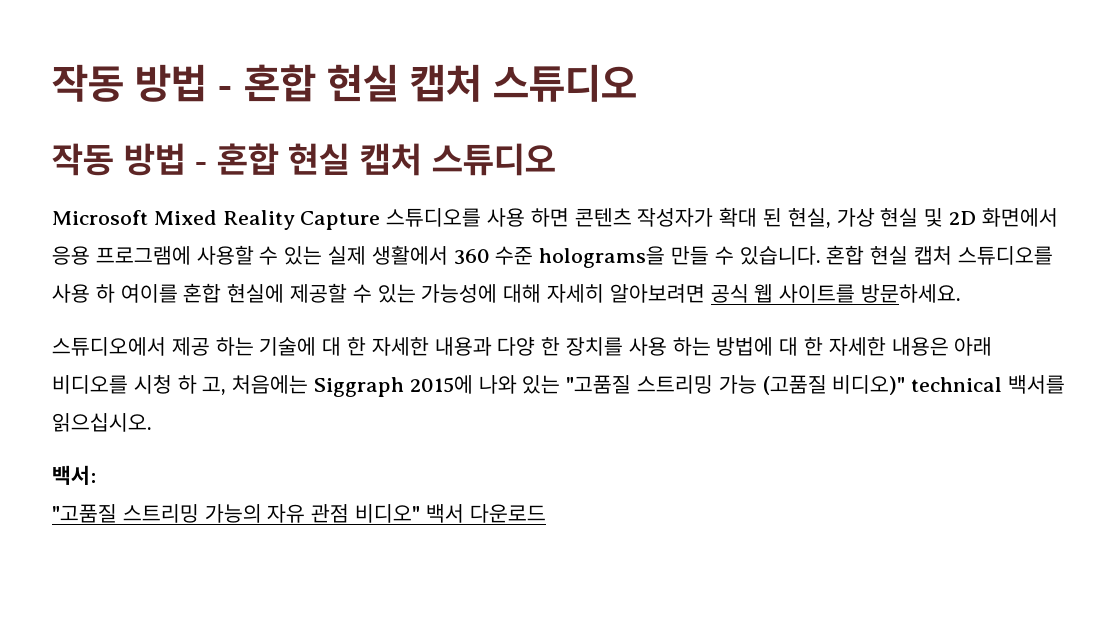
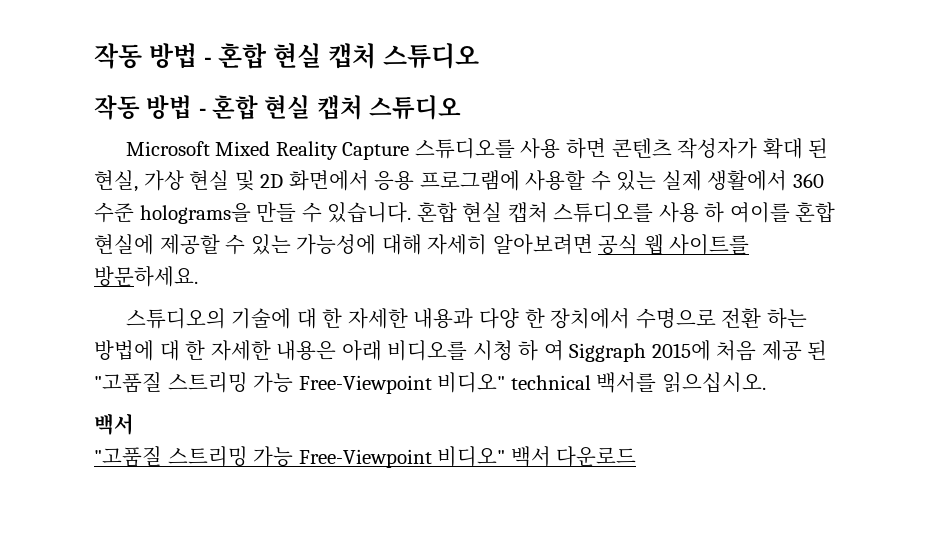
- 스튜디오에서 제공 하는 기술에 대 한 자세한 내용과 다양 한 장치를 사용 하는 방법에 대 한 자세한 내용은 아래 비디오를 시청 하 고, 처음에는 Siggraph 2015에 나와 있는 "고품질 스트리밍 가능 (고품질 비디오)" technical 백서를 읽으십시오.
- 백서:
- "고품질 스트리밍 가능의 자유 관점 비디오" 백서 다운로드
+ 스튜디오의 기술에 대 한 자세한 내용과 다양 한 장치에서 수명으로 전환 하는 방법에 대 한 자세한 내용은 아래 비디오를 시청 하 여 Siggraph 2015에 처음 제공 된 "고품질 스트리밍 가능 Free-Viewpoint 비디오" technical 백서를 읽으십시오.
+ 백서
+ "고품질 스트리밍 가능 Free-Viewpoint 비디오" 백서 다운로드

